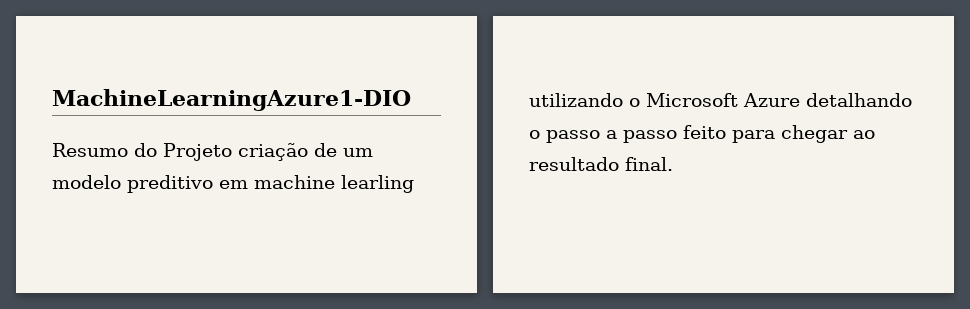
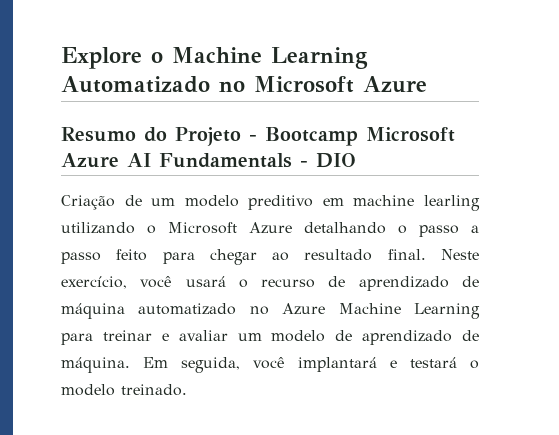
- MachineLearningAzure1-DIO
- Resumo do Projeto criação de um modelo preditivo em machine learling utilizando o Microsoft Azure detalhando o passo a passo feito para chegar ao resultado final.
+ Explore o Machine Learning Automatizado no Microsoft Azure
+ Resumo do Projeto - Bootcamp Microsoft Azure AI Fundamentals - DIO
+ Criação de um modelo preditivo em machine learling utilizando o Microsoft Azure detalhando o passo a passo feito para chegar ao resultado final.
+ Neste exercício, você usará o recurso de aprendizado de máquina automatizado no Azure Machine Learning para treinar e avaliar um modelo de aprendizado de máquina. Em seguida, você implantará e testará o modelo treinado.

